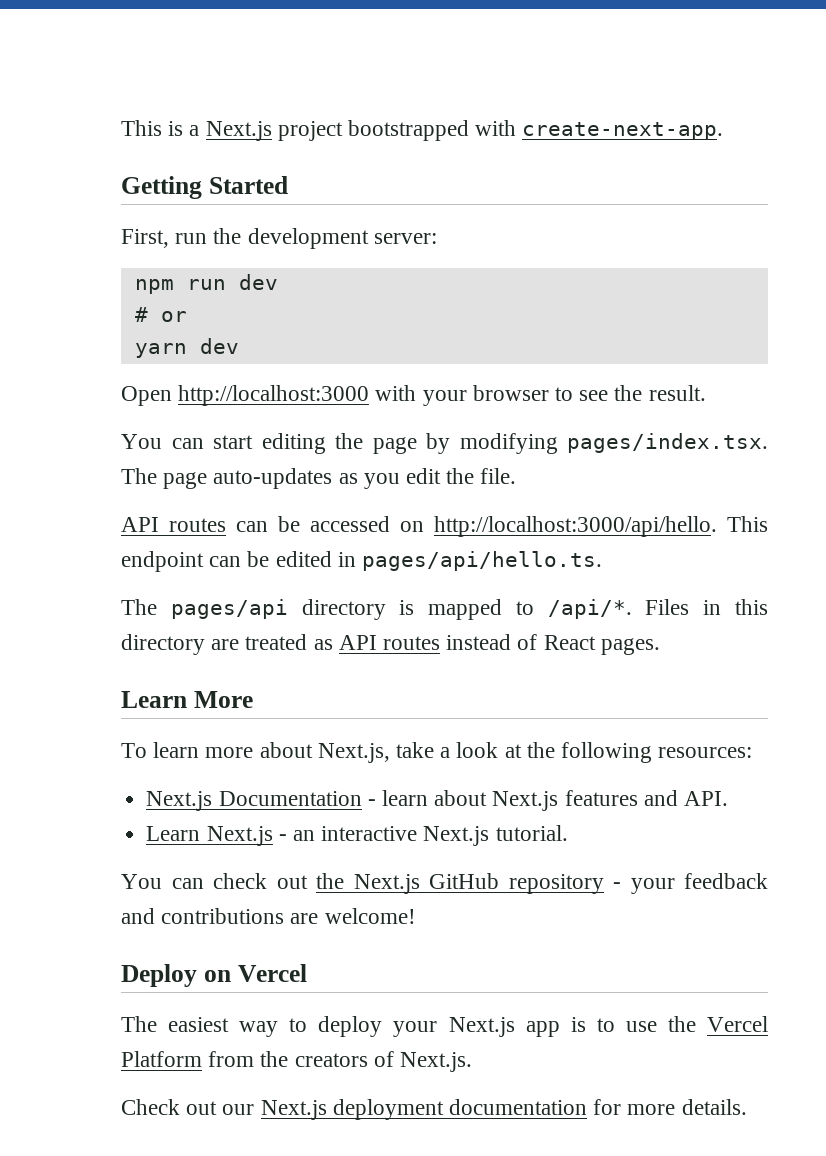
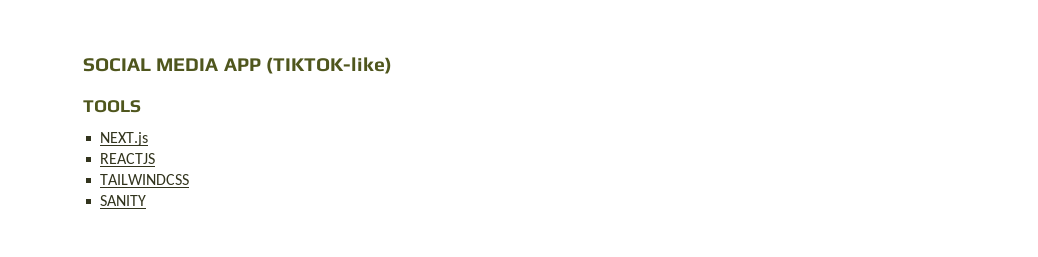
- This is a Next.js project bootstrapped with create-next-app.
- Getting Started
- First, run the development server:
- npm run dev
- # or
- yarn dev
- Open http://localhost:3000 with your browser to see the result.
- You can start editing the page by modifying pages/index.tsx. The page auto-updates as you edit the file.
- API routes can be accessed on http://localhost:3000/api/hello. This endpoint can be edited in pages/api/hello.ts.
- The pages/api directory is mapped to /api/*. Files in this directory are treated as API routes instead of React pages.
- Learn More
- To learn more about Next.js, take a look at the following resources:
- Next.js Documentation - learn about Next.js features and API.
- Learn Next.js - an interactive Next.js tutorial.
- You can check out the Next.js GitHub repository - your feedback and contributions are welcome!
- Deploy on Vercel
- The easiest way to deploy your Next.js app is to use the Vercel Platform from the creators of Next.js.
- Check out our Next.js deployment documentation for more details.
+ SOCIAL MEDIA APP (TIKTOK-like)
+ TOOLS
+ NEXT.js
+ REACTJS
+ TAILWINDCSS
+ SANITY

